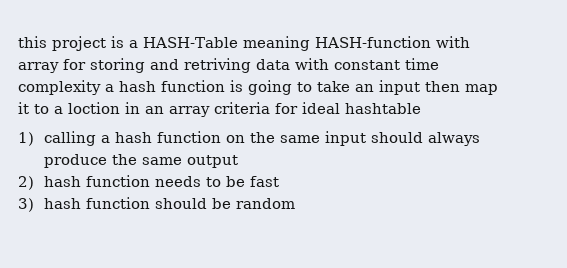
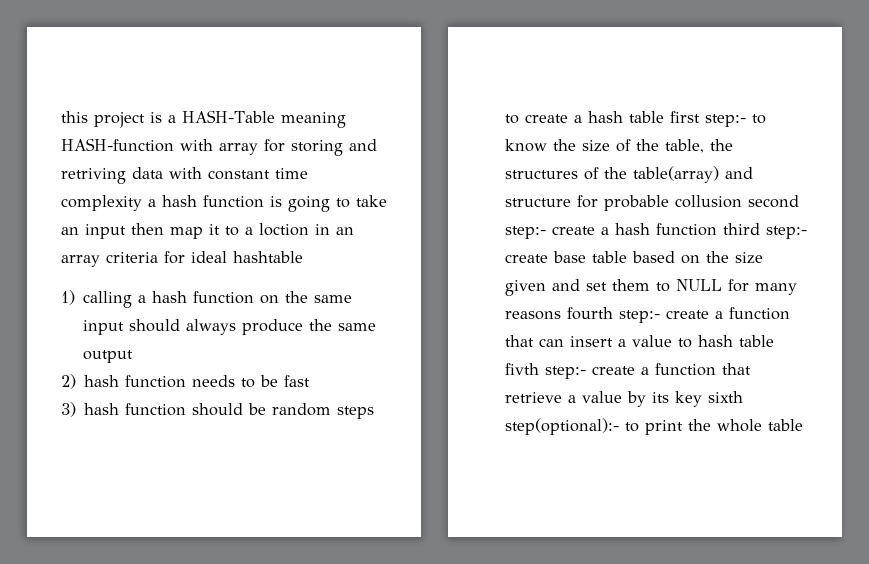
- 3) hash function should be random
+ 3) hash function should be random steps to create a hash table first step:- to know the size of the table, the structures of the table(array) and structure for probable collusion second step:- create a hash function third step:- create base table based on the size given and set them to NULL for many reasons fourth step:- create a function that can insert a value to hash table fivth step:- create a function that retrieve a value by its key sixth step(optional):- to print the whole table

